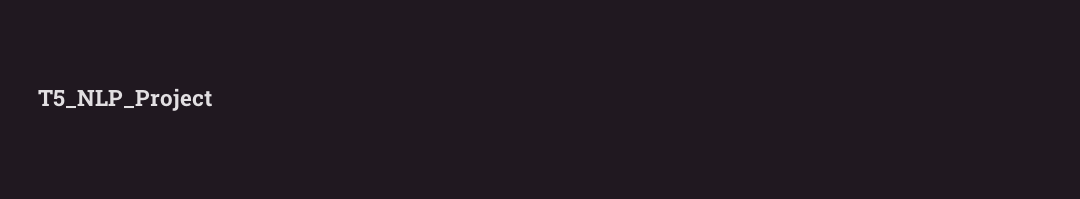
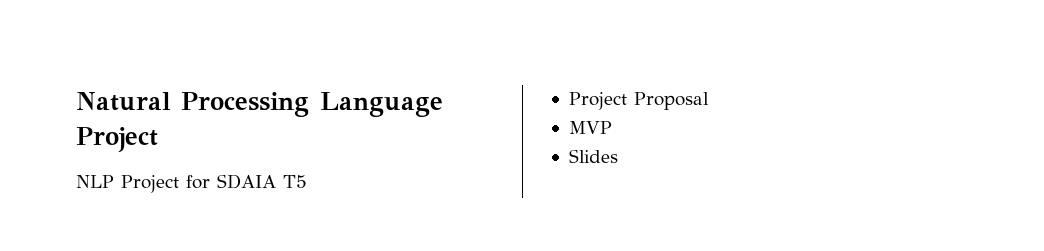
- T5_NLP_Project
+ Natural Processing Language Project
+ NLP Project for SDAIA T5
+ Project Proposal
+ MVP
+ Slides

